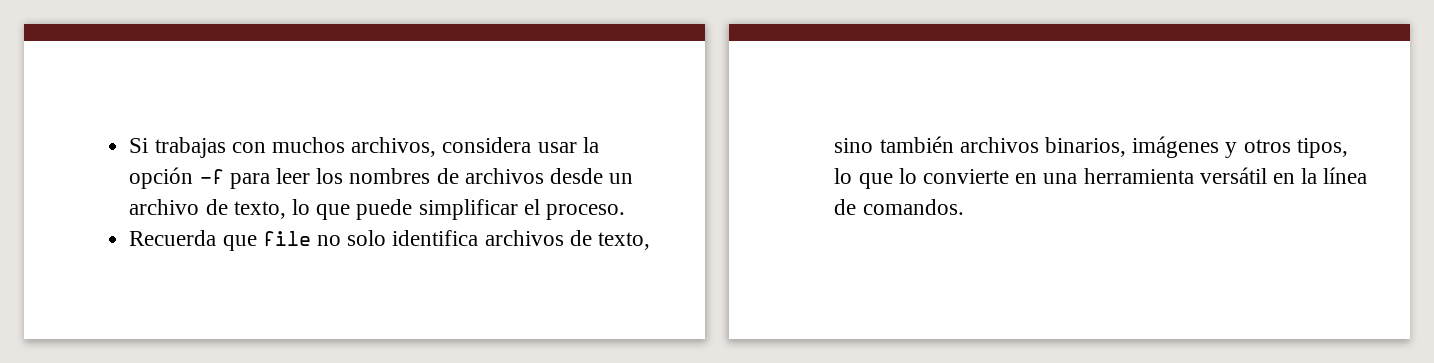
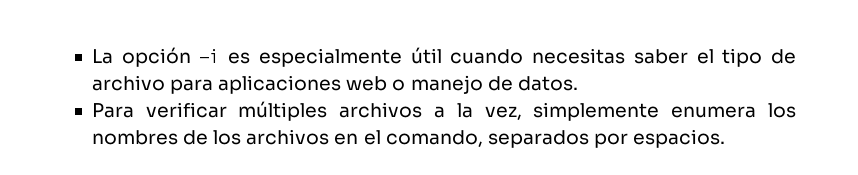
- Si trabajas con muchos archivos, considera usar la opción -f para leer los nombres de archivos desde un archivo de texto, lo que puede simplificar el proceso.
- Recuerda que file no solo identifica archivos de texto, sino también archivos binarios, imágenes y otros tipos, lo que lo convierte en una herramienta versátil en la línea de comandos.
+ La opción -i es especialmente útil cuando necesitas saber el tipo de archivo para aplicaciones web o manejo de datos.
+ Para verificar múltiples archivos a la vez, simplemente enumera los nombres de los archivos en el comando, separados por espacios.

